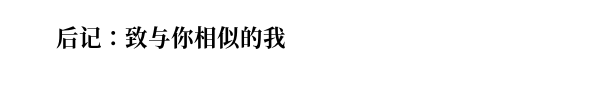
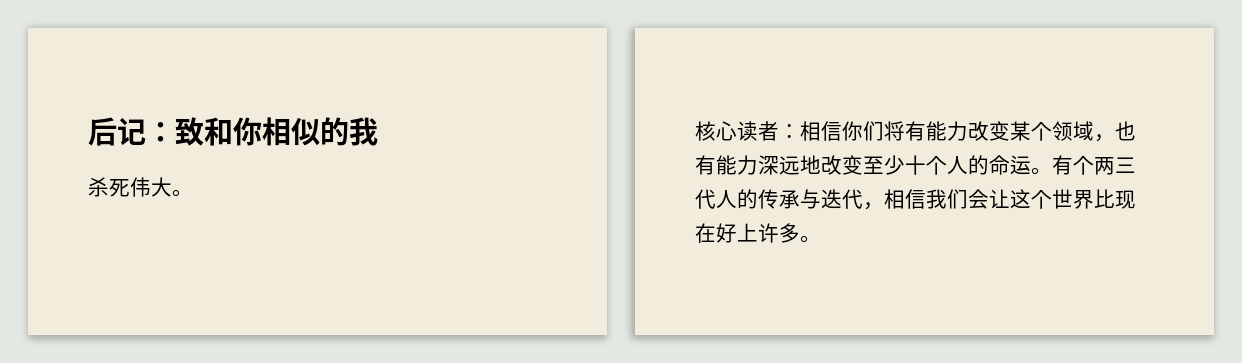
- 后记：致与你相似的我
+ 后记：致和你相似的我
+ 杀死伟大。
+ 核心读者：相信你们将有能力改变某个领域，也有能力深远地改变至少十个人的命运。有个两三代人的传承与迭代，相信我们会让这个世界比现在好上许多。

